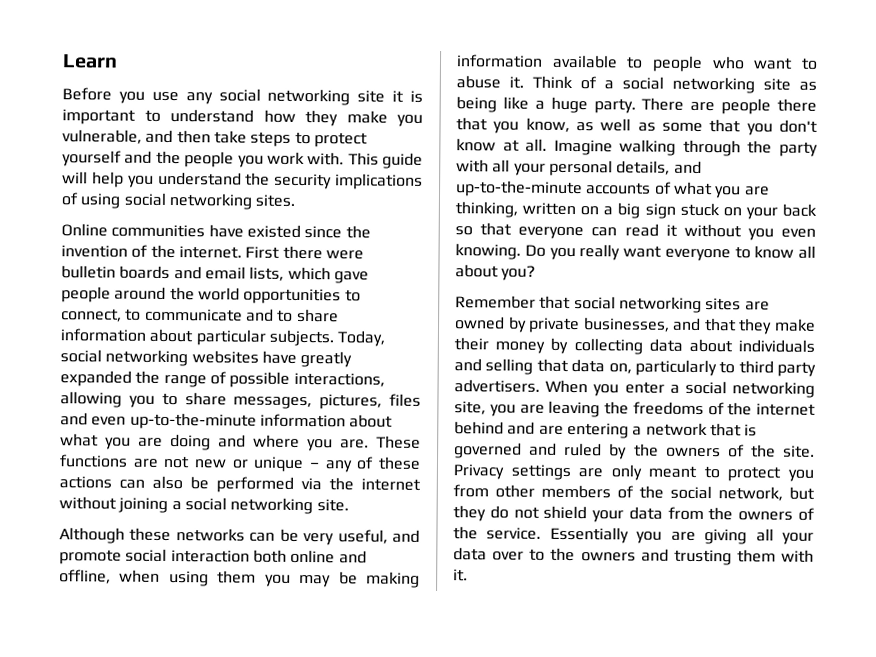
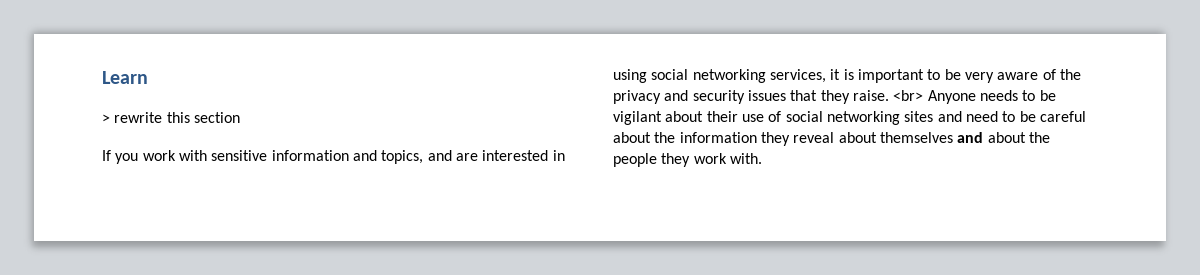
- Before you use any social networking site it is important to understand how they make you vulnerable, and then take steps to protect yourself and the people you work with. This guide will help you understand the security implications of using social networking sites.
- Online communities have existed since the invention of the internet. First there were bulletin boards and email lists, which gave people around the world opportunities to connect, to communicate and to share information about particular subjects. Today, social networking websites have greatly expanded the range of possible interactions, allowing you to share messages, pictures, files and even up-to-the-minute information about what you are doing and where you are. These functions are not new or unique – any of these actions can also be performed via the internet without joining a social networking site.
- Although these networks can be very useful, and promote social interaction both online and offline, when using them you may be making information available to people who want to abuse it. Think of a social networking site as being like a huge party. There are people there that you know, as well as some that you don't know at all. Imagine walking through the party with all your personal details, and up-to-the-minute accounts of what you are thinking, written on a big sign stuck on your back so that everyone can read it without you even knowing. Do you really want everyone to know all about you?
- Remember that social networking sites are owned by private businesses, and that they make their money by collecting data about individuals and selling that data on, particularly to third party advertisers. When you enter a social networking site, you are leaving the freedoms of the internet behind and are entering a network that is governed and ruled by the owners of the site. Privacy settings are only meant to protect you from other members of the social network, but they do not shield your data from the owners of the service. Essentially you are giving all your data over to the owners and trusting them with it.
+ > rewrite this section
+ If you work with sensitive information and topics, and are interested in using social networking services, it is important to be very aware of the privacy and security issues that they raise. <br> Anyone needs to be vigilant about their use of social networking sites and need to be careful about the information they reveal about themselves and about the people they work with.

